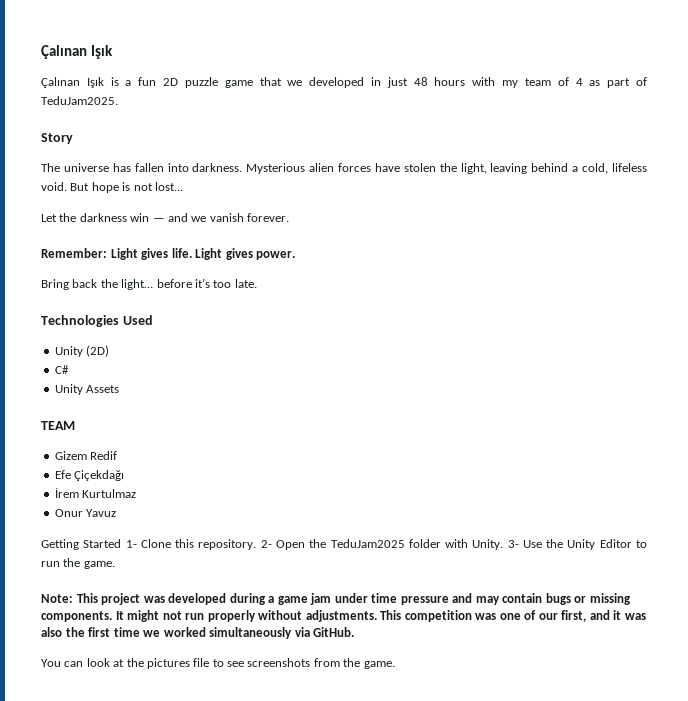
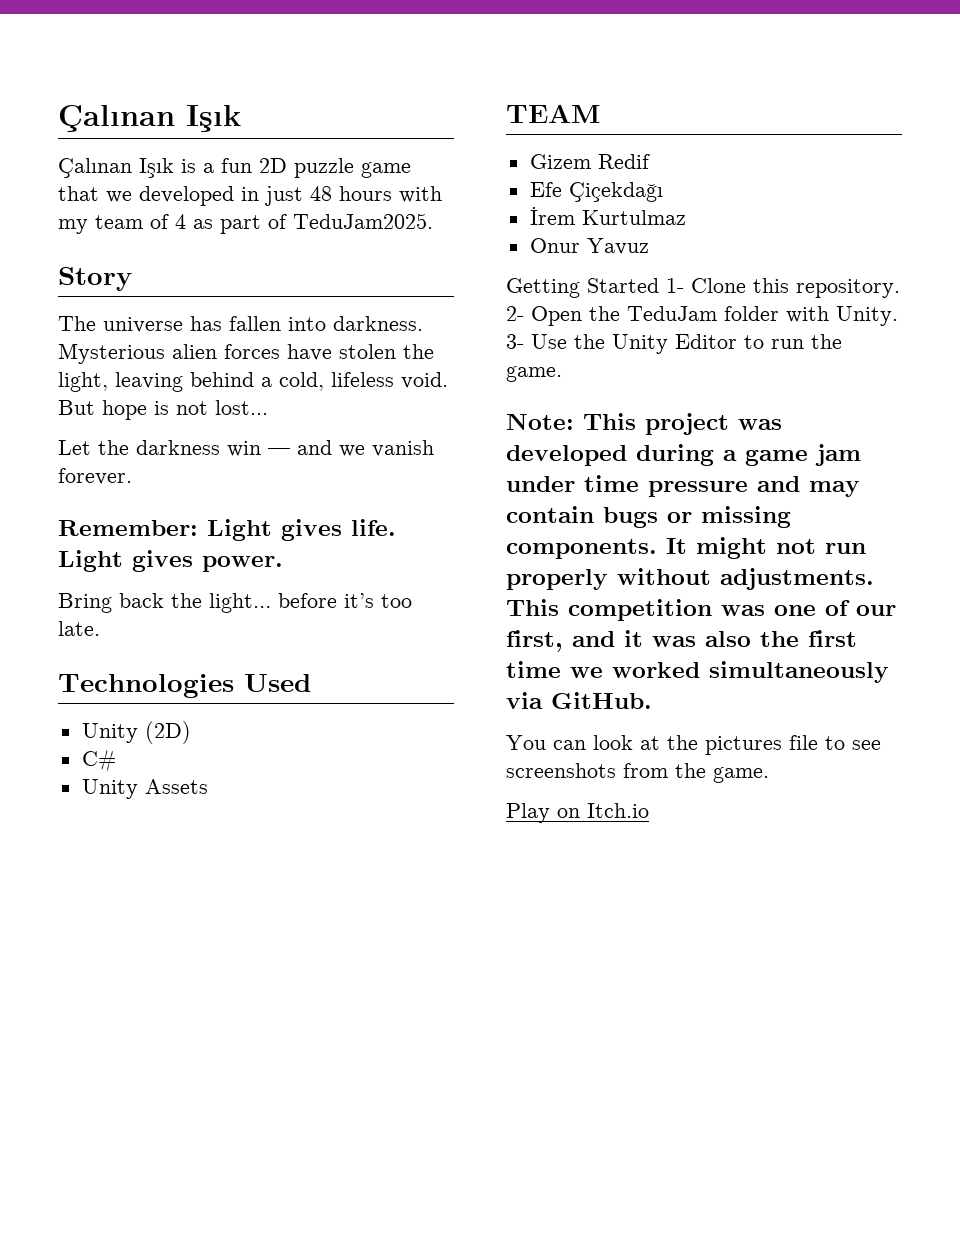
- 2- Open the TeduJam2025 folder with Unity.
+ 2- Open the TeduJam folder with Unity.
+ Play on Itch.io

